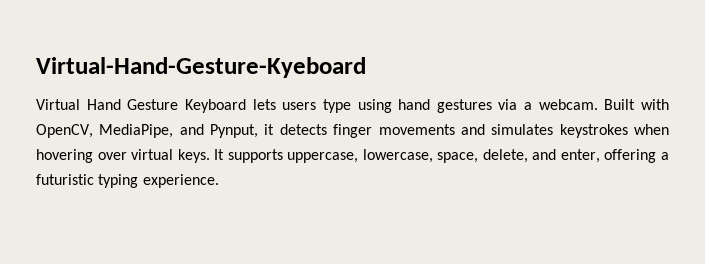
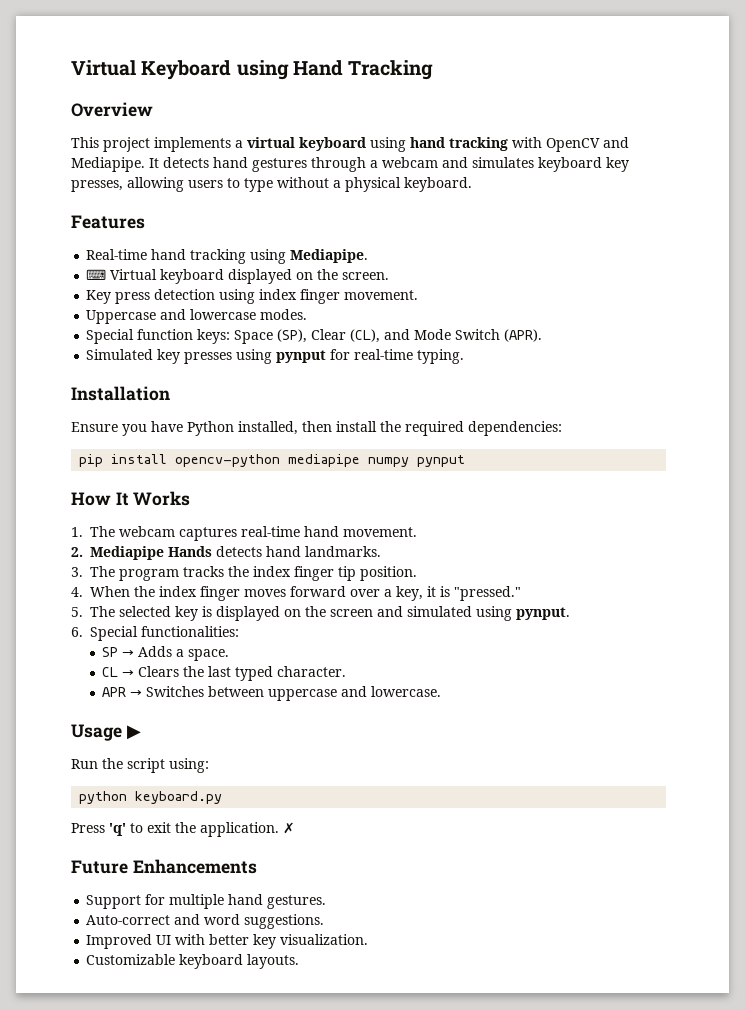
- Virtual-Hand-Gesture-Kyeboard
- Virtual Hand Gesture Keyboard lets users type using hand gestures via a webcam. Built with OpenCV, MediaPipe, and Pynput, it detects finger movements and simulates keystrokes when hovering over virtual keys. It supports uppercase, lowercase, space, delete, and enter, offering a futuristic typing experience.
+ Virtual Keyboard using Hand Tracking
+ Overview
+ This project implements a virtual keyboard using hand tracking with OpenCV and Mediapipe. It detects hand gestures through a webcam and simulates keyboard key presses, allowing users to type without a physical keyboard.
+ Features
+ Real-time hand tracking using Mediapipe.
+ ⌨ Virtual keyboard displayed on the screen.
+ Key press detection using index finger movement.
+ Uppercase and lowercase modes.
+ Special function keys: Space (SP), Clear (CL), and Mode Switch (APR).
+ Simulated key presses using pynput for real-time typing.
+ Installation
+ Ensure you have Python installed, then install the required dependencies:
+ pip install opencv-python mediapipe numpy pynput
+ How It Works
+ 1. The webcam captures real-time hand movement.
+ 2. Mediapipe Hands detects hand landmarks.
+ 3. The program tracks the index finger tip position.
+ 4. When the index finger moves forward over a key, it is "pressed."
+ 5. The selected key is displayed on the screen and simulated using pynput.
+ 6. Special functionalities:
+ SP → Adds a space.
+ CL → Clears the last typed character.
+ APR → Switches between uppercase and lowercase.
+ Usage ▶
+ Run the script using:
+ python keyboard.py
+ Press 'q' to exit the application. ✗
+ Future Enhancements
+ Support for multiple hand gestures.
+ Auto-correct and word suggestions.
+ Improved UI with better key visualization.
+ Customizable keyboard layouts.

